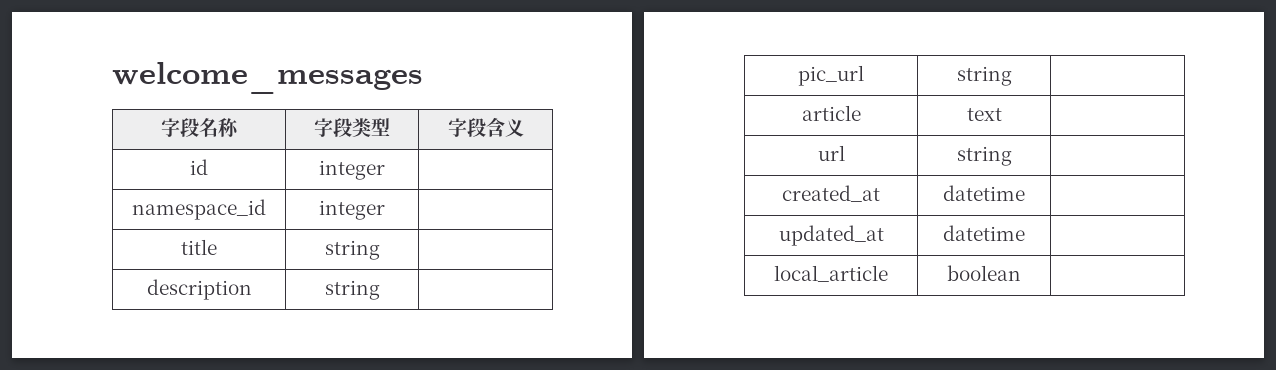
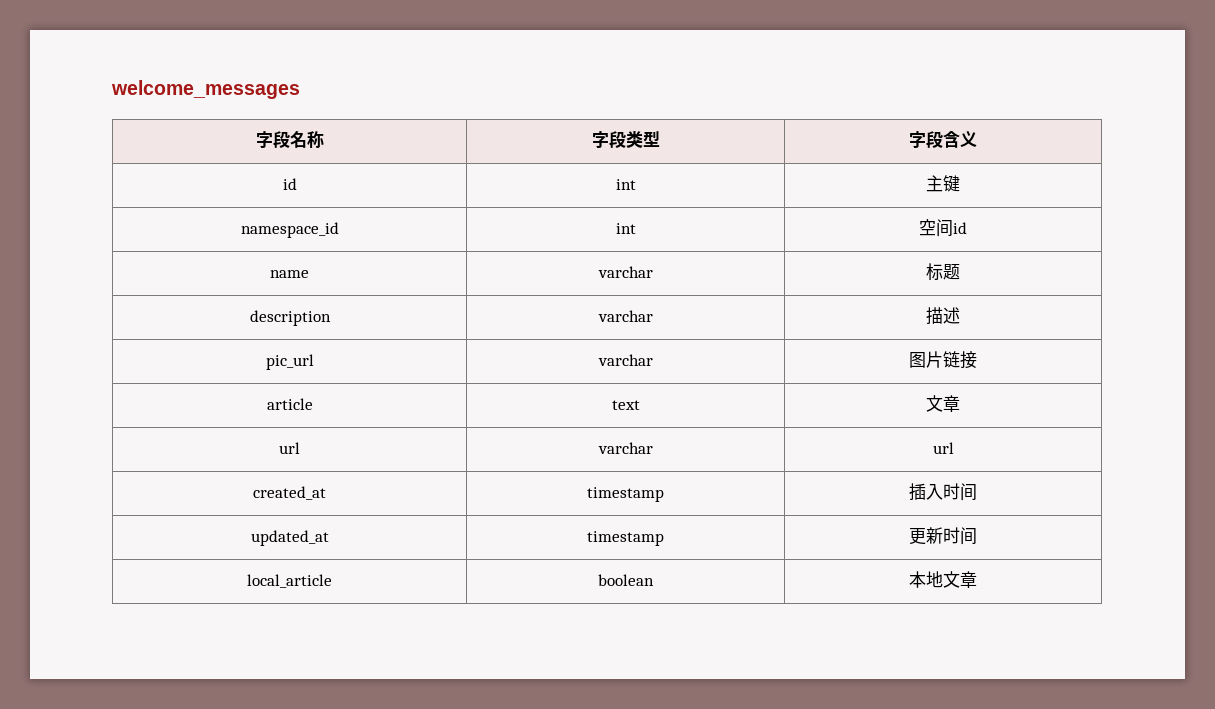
- id | integer |
+ id | int | 主键
- namespace_id | integer |
- title | string |
+ namespace_id | int | 空间id
+ name | varchar | 标题
- description | string |
+ description | varchar | 描述
- pic_url | string |
+ pic_url | varchar | 图片链接
- article | text |
+ article | text | 文章
- url | string |
+ url | varchar | url
- created_at | datetime |
- updated_at | datetime |
+ created_at | timestamp | 插入时间
+ updated_at | timestamp | 更新时间
- local_article | boolean |
+ local_article | boolean | 本地文章

